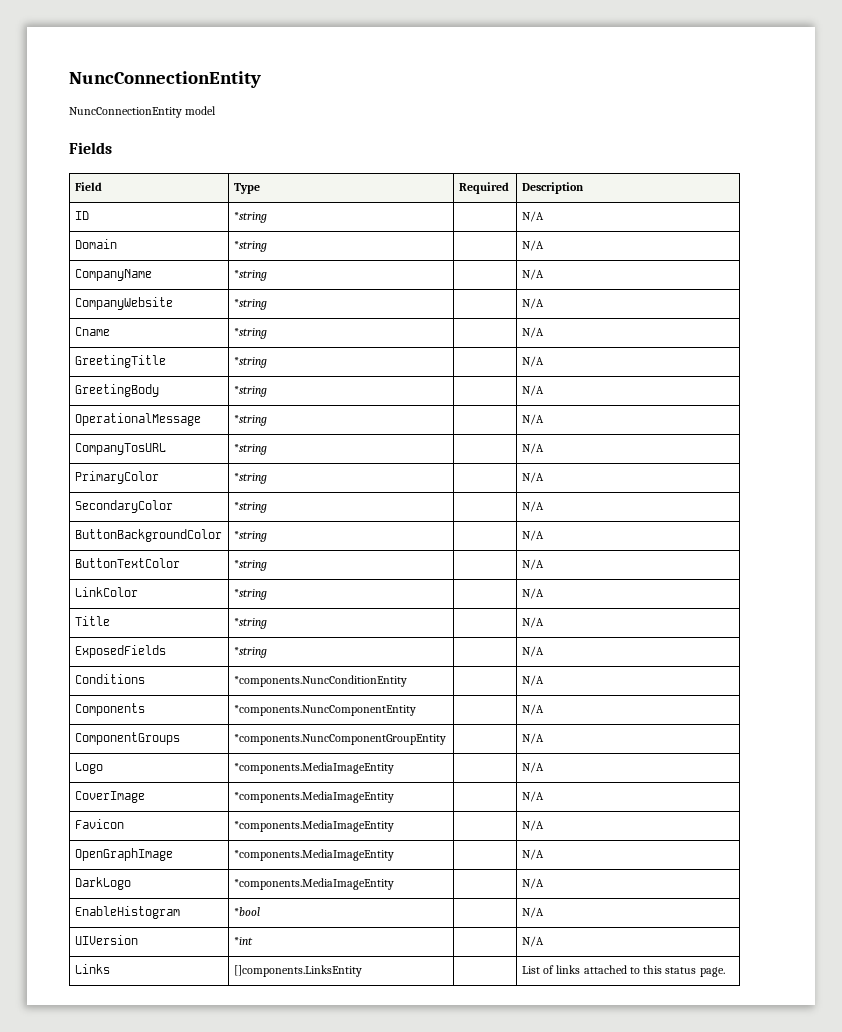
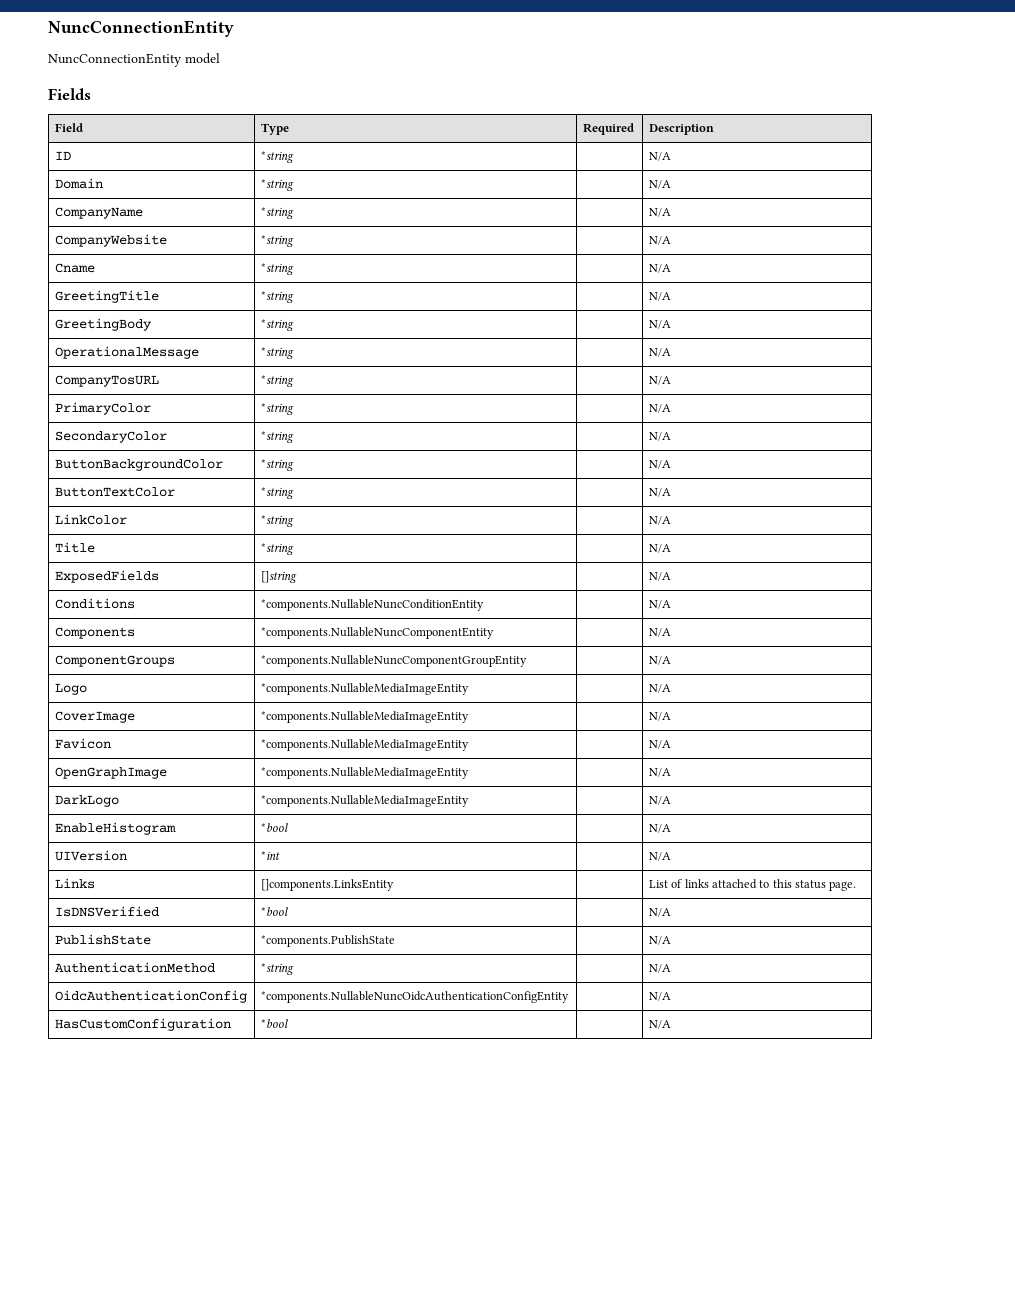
- ExposedFields | *string | | N/A
+ ExposedFields | []string | | N/A
- Conditions | *components.NuncConditionEntity | | N/A
+ Conditions | *components.NullableNuncConditionEntity | | N/A
- Components | *components.NuncComponentEntity | | N/A
+ Components | *components.NullableNuncComponentEntity | | N/A
- ComponentGroups | *components.NuncComponentGroupEntity | | N/A
+ ComponentGroups | *components.NullableNuncComponentGroupEntity | | N/A
- Logo | *components.MediaImageEntity | | N/A
+ Logo | *components.NullableMediaImageEntity | | N/A
- CoverImage | *components.MediaImageEntity | | N/A
+ CoverImage | *components.NullableMediaImageEntity | | N/A
- Favicon | *components.MediaImageEntity | | N/A
+ Favicon | *components.NullableMediaImageEntity | | N/A
- OpenGraphImage | *components.MediaImageEntity | | N/A
+ OpenGraphImage | *components.NullableMediaImageEntity | | N/A
- DarkLogo | *components.MediaImageEntity | | N/A
+ DarkLogo | *components.NullableMediaImageEntity | | N/A
+ IsDNSVerified | *bool | | N/A
+ PublishState | *components.PublishState | | N/A
+ AuthenticationMethod | *string | | N/A
+ OidcAuthenticationConfig | *components.NullableNuncOidcAuthenticationConfigEntity | | N/A
+ HasCustomConfiguration | *bool | | N/A

